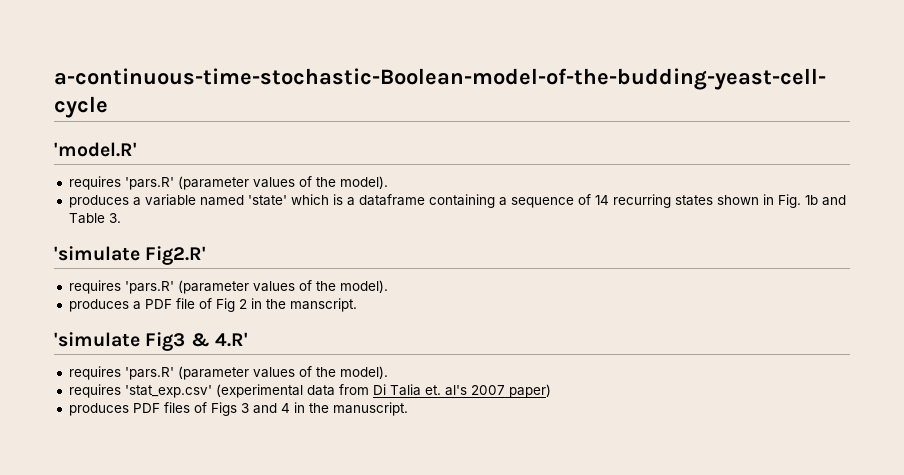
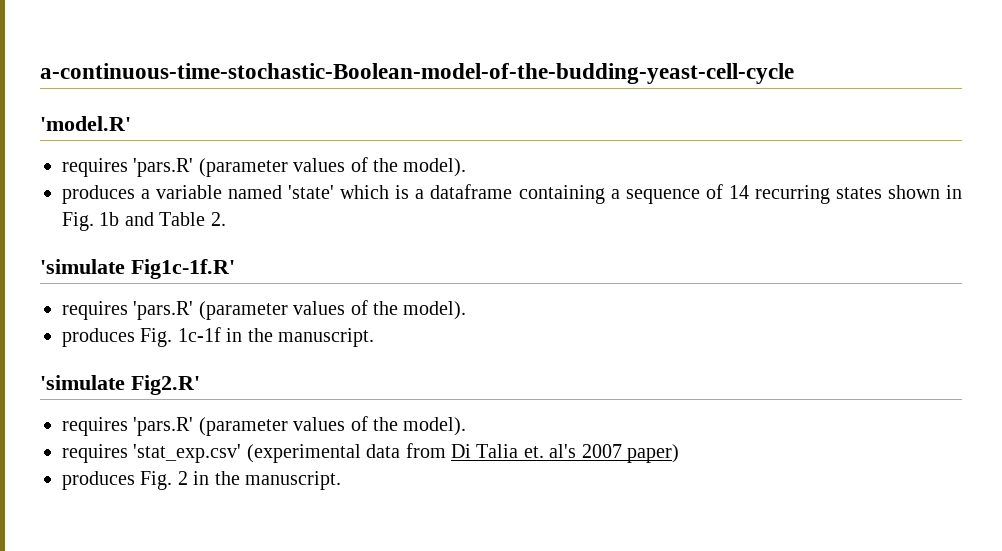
- produces a variable named 'state' which is a dataframe containing a sequence of 14 recurring states shown in Fig. 1b and Table 3.
+ produces a variable named 'state' which is a dataframe containing a sequence of 14 recurring states shown in Fig. 1b and Table 2.
+ 'simulate Fig1c-1f.R'
+ requires 'pars.R' (parameter values of the model).
+ produces Fig. 1c-1f in the manuscript.
  'simulate Fig2.R'
- requires 'pars.R' (parameter values of the model).
- produces a PDF file of Fig 2 in the manscript.
- 'simulate Fig3 & 4.R'
- produces PDF files of Figs 3 and 4 in the manuscript.
+ produces Fig. 2 in the manuscript.

